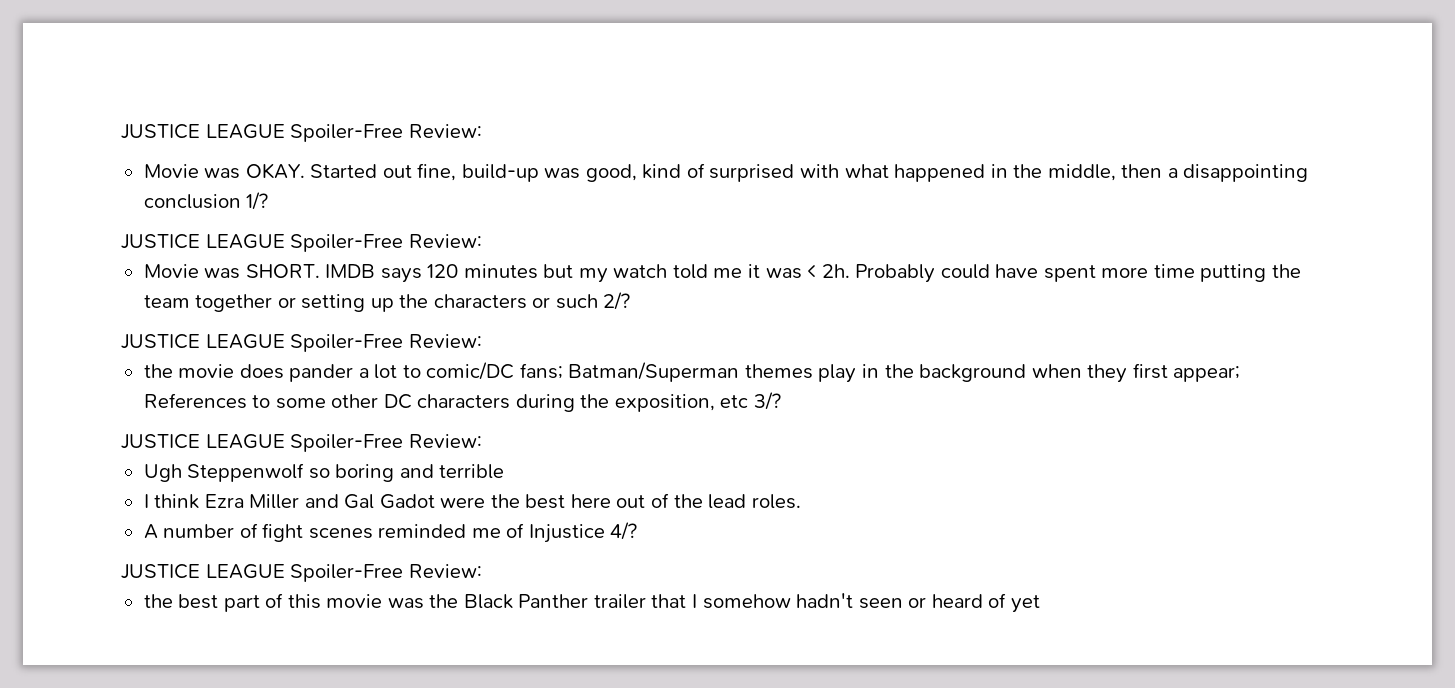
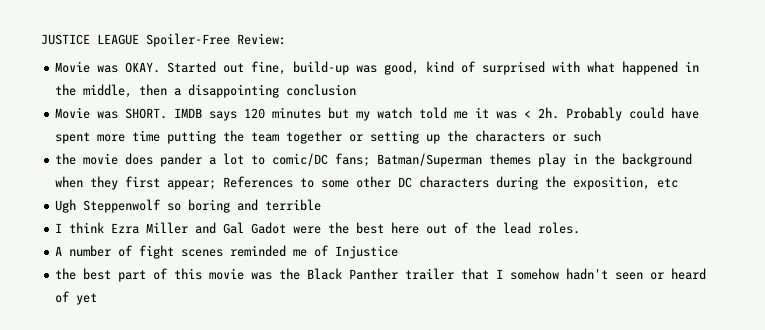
- Started out fine, build-up was good, kind of surprised with what happened in the middle, then a disappointing conclusion 1/?
- JUSTICE LEAGUE Spoiler-Free Review:
+ Started out fine, build-up was good, kind of surprised with what happened in the middle, then a disappointing conclusion
- Probably could have spent more time putting the team together or setting up the characters or such 2/?
- JUSTICE LEAGUE Spoiler-Free Review:
+ Probably could have spent more time putting the team together or setting up the characters or such
- the movie does pander a lot to comic/DC fans; Batman/Superman themes play in the background when they first appear; References to some other DC characters during the exposition, etc 3/?
- JUSTICE LEAGUE Spoiler-Free Review:
+ the movie does pander a lot to comic/DC fans; Batman/Superman themes play in the background when they first appear; References to some other DC characters during the exposition, etc
- A number of fight scenes reminded me of Injustice 4/?
- JUSTICE LEAGUE Spoiler-Free Review:
+ A number of fight scenes reminded me of Injustice

